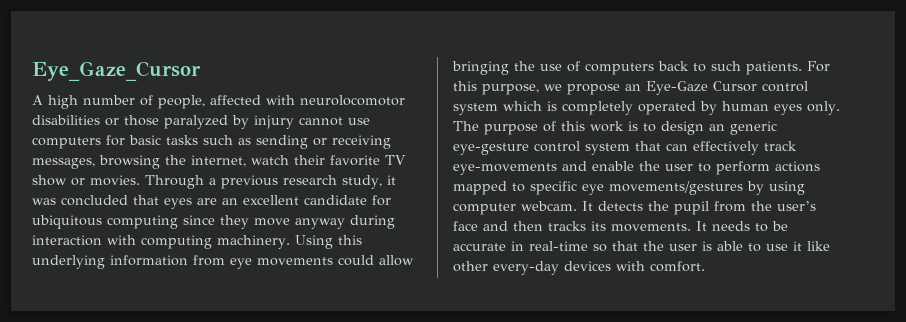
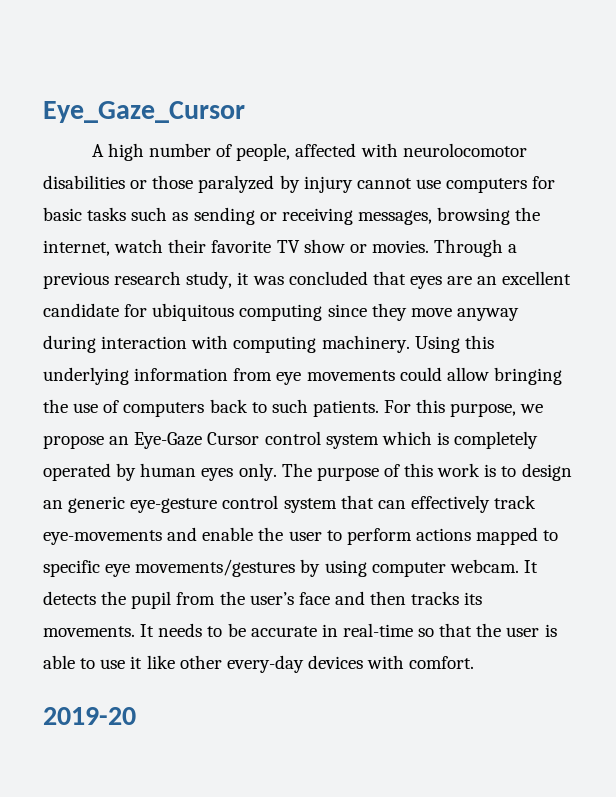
+ 2019-20

